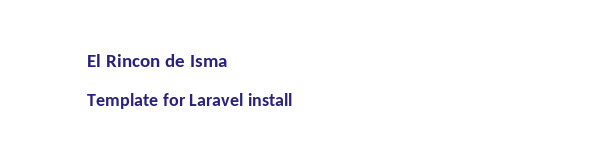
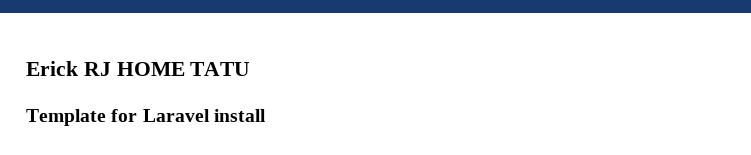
- El Rincon de Isma
+ Erick RJ HOME TATU

